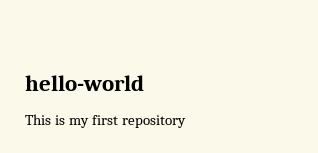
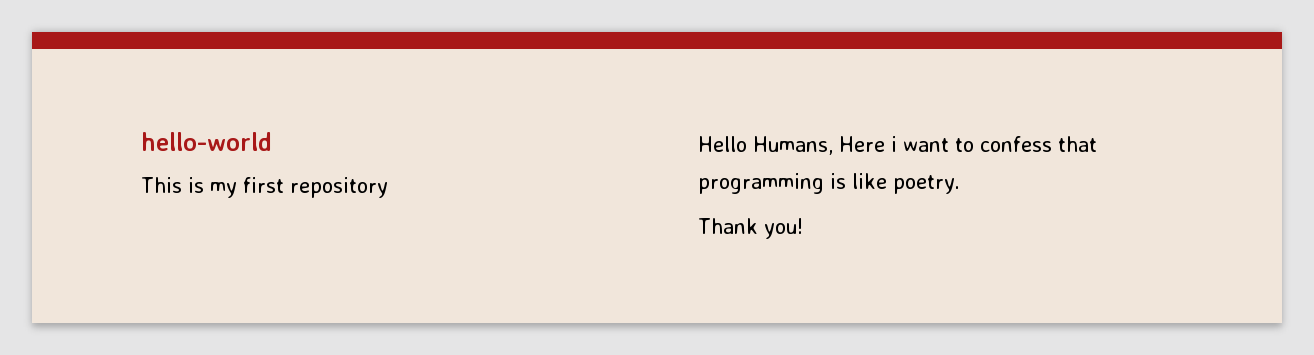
+ Hello Humans, Here i want to confess that programming is like poetry.
+ Thank you!

